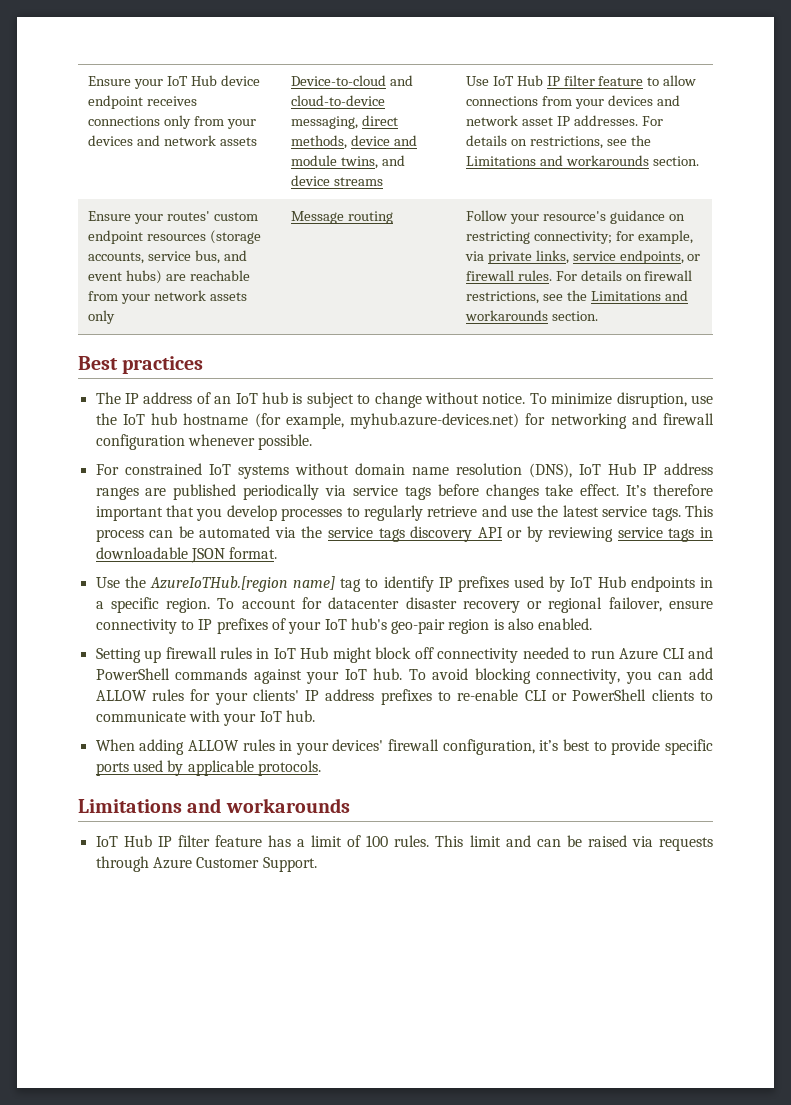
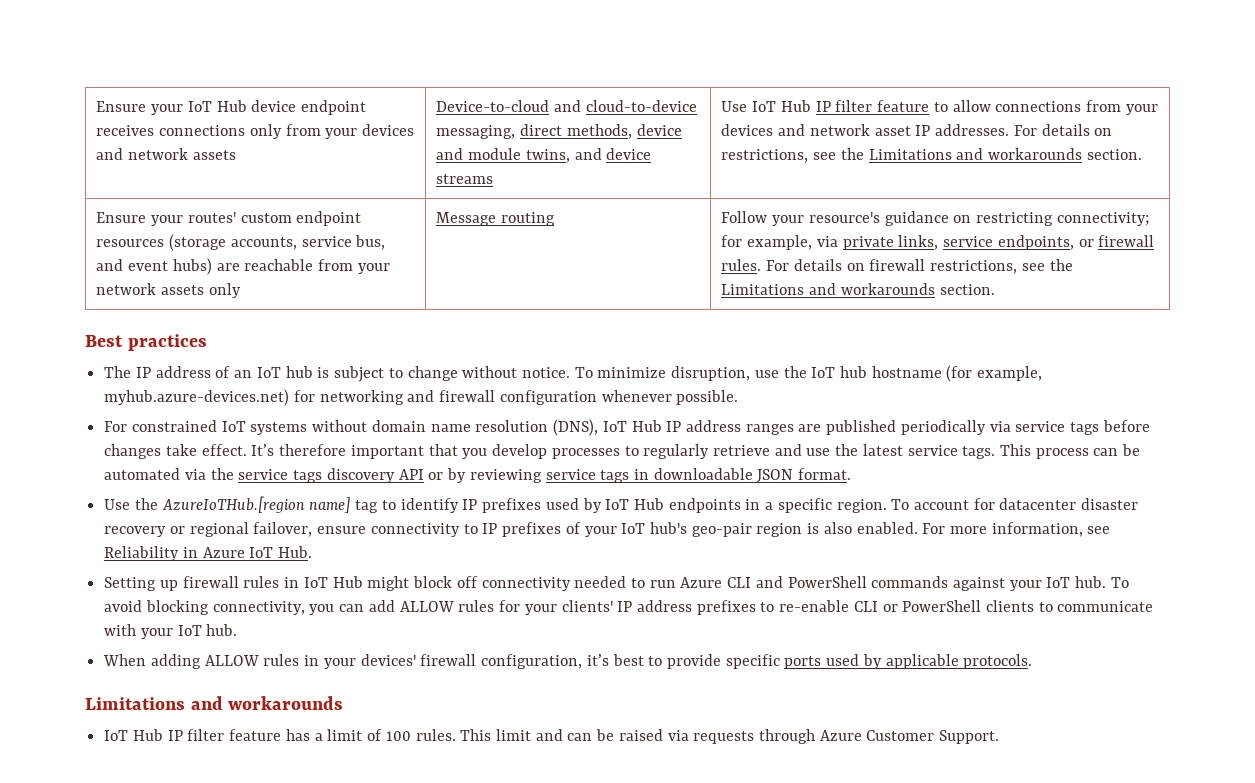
+ For more information, see Reliability in Azure IoT Hub.

